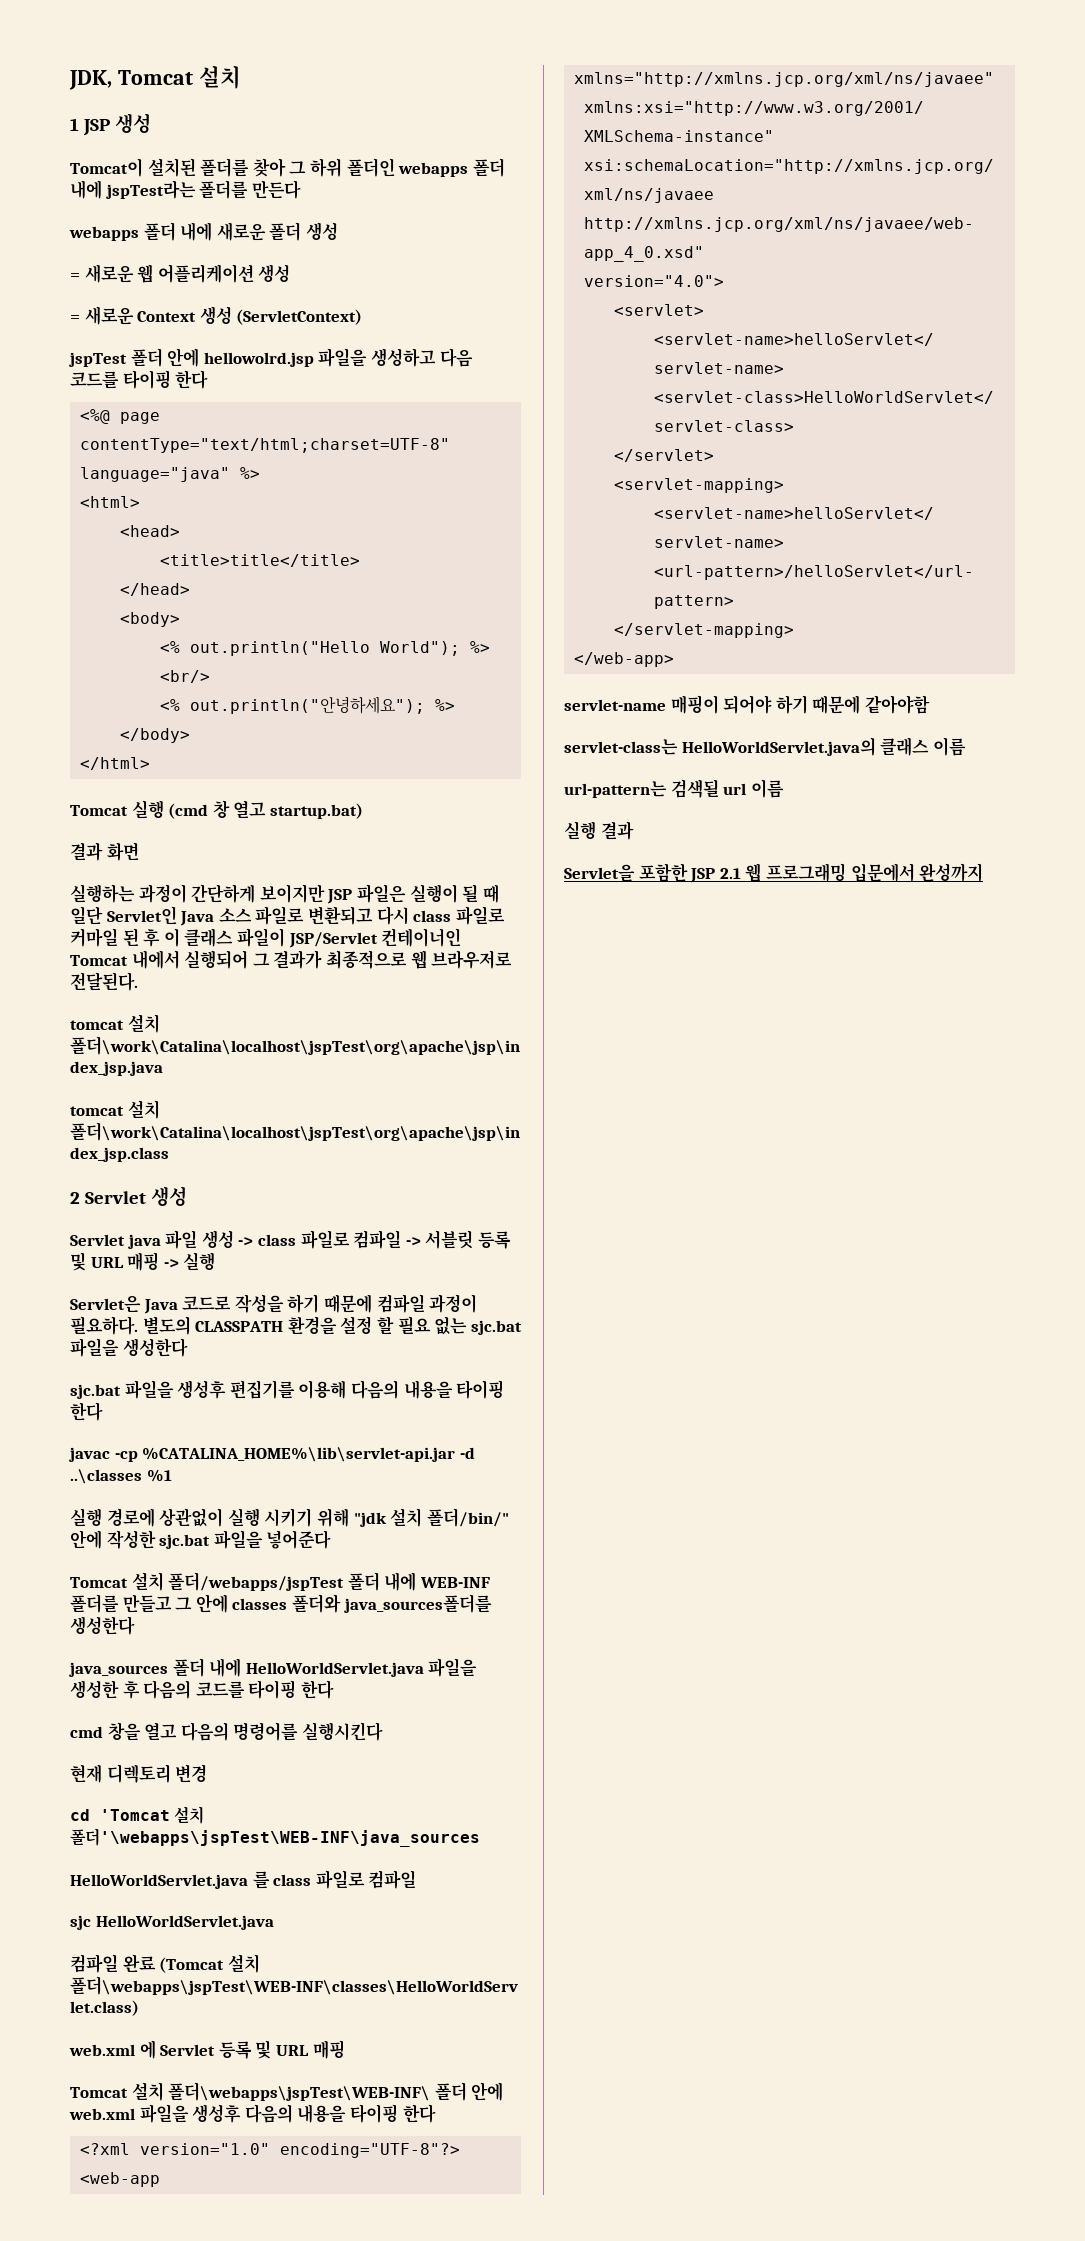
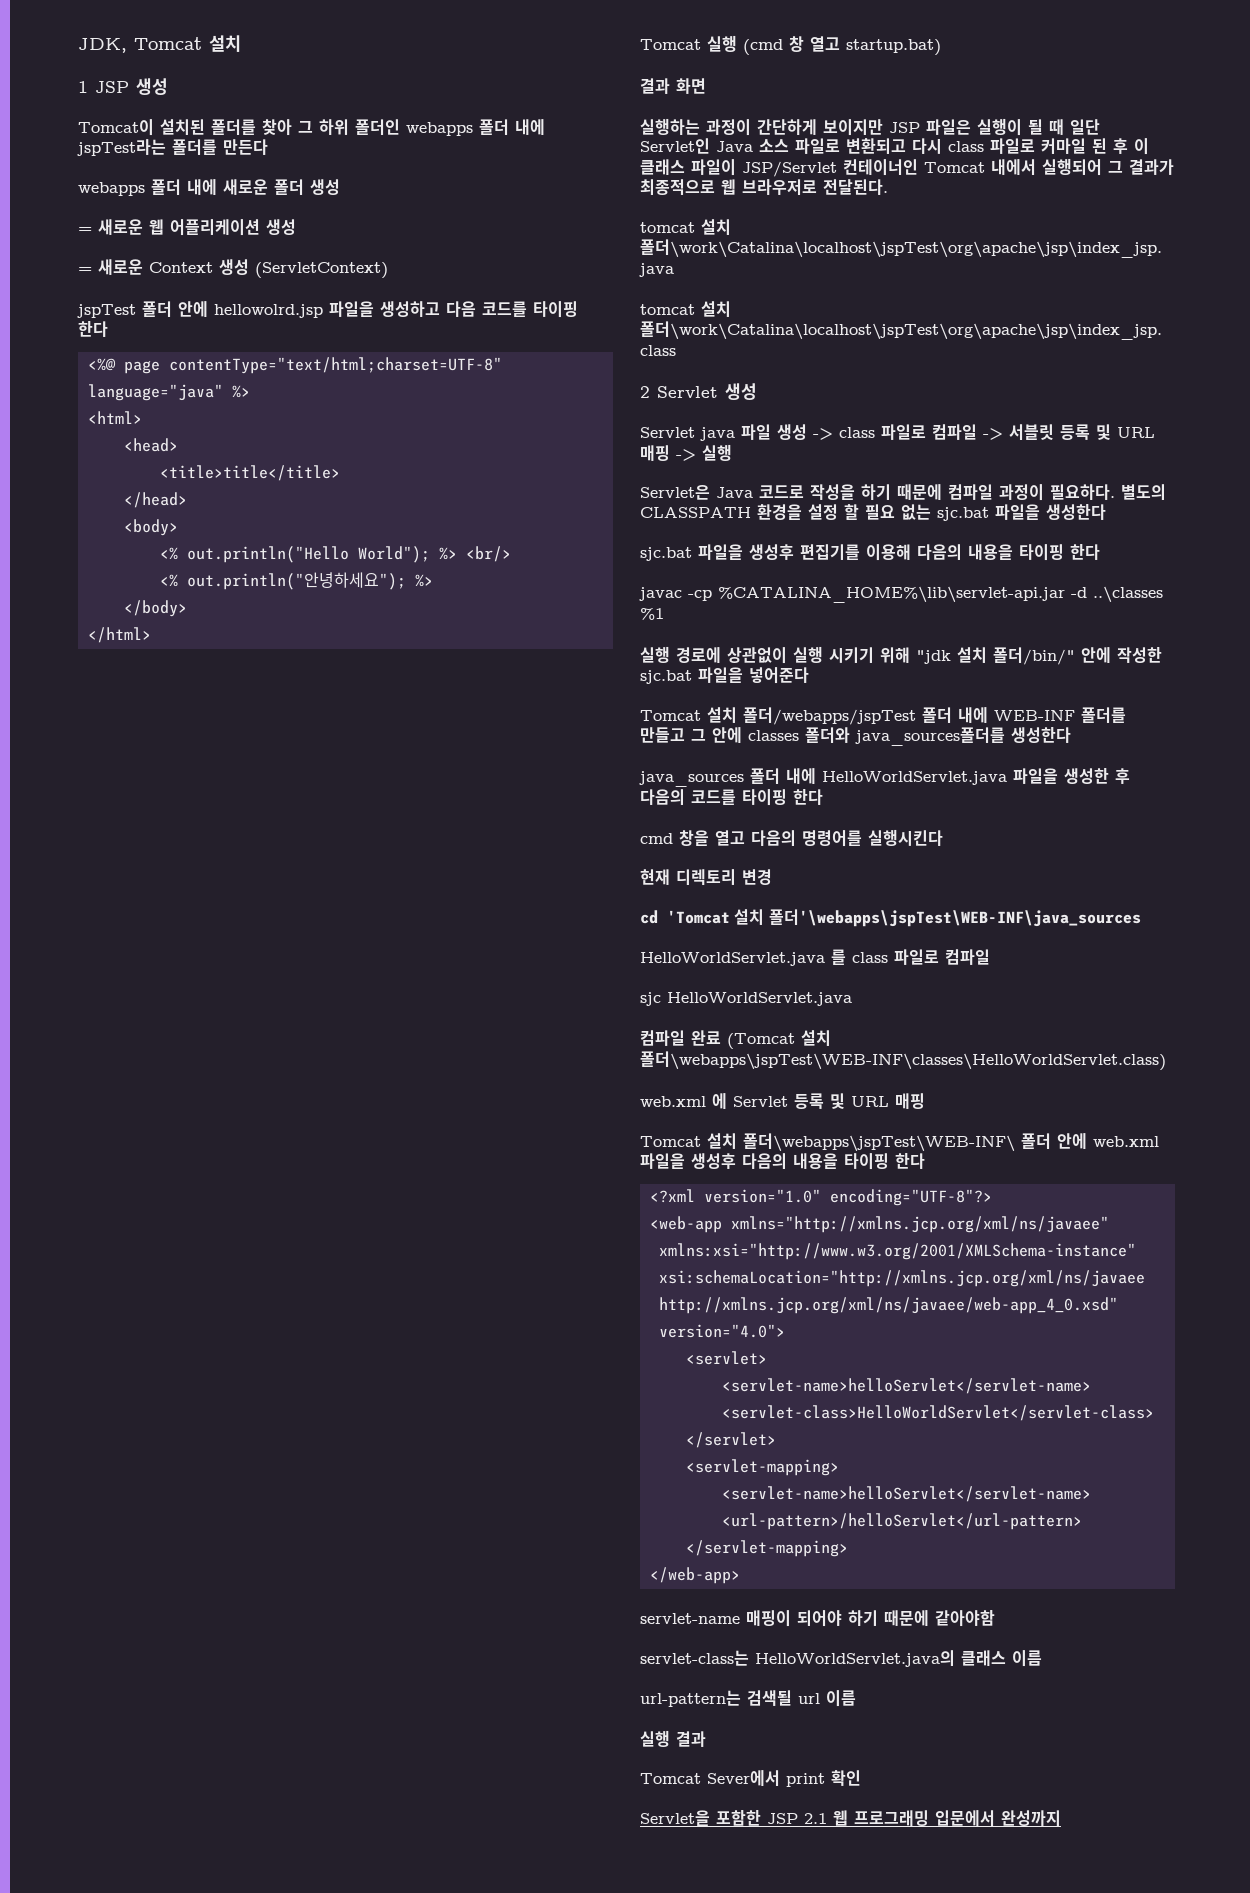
+ Tomcat Sever에서 print 확인

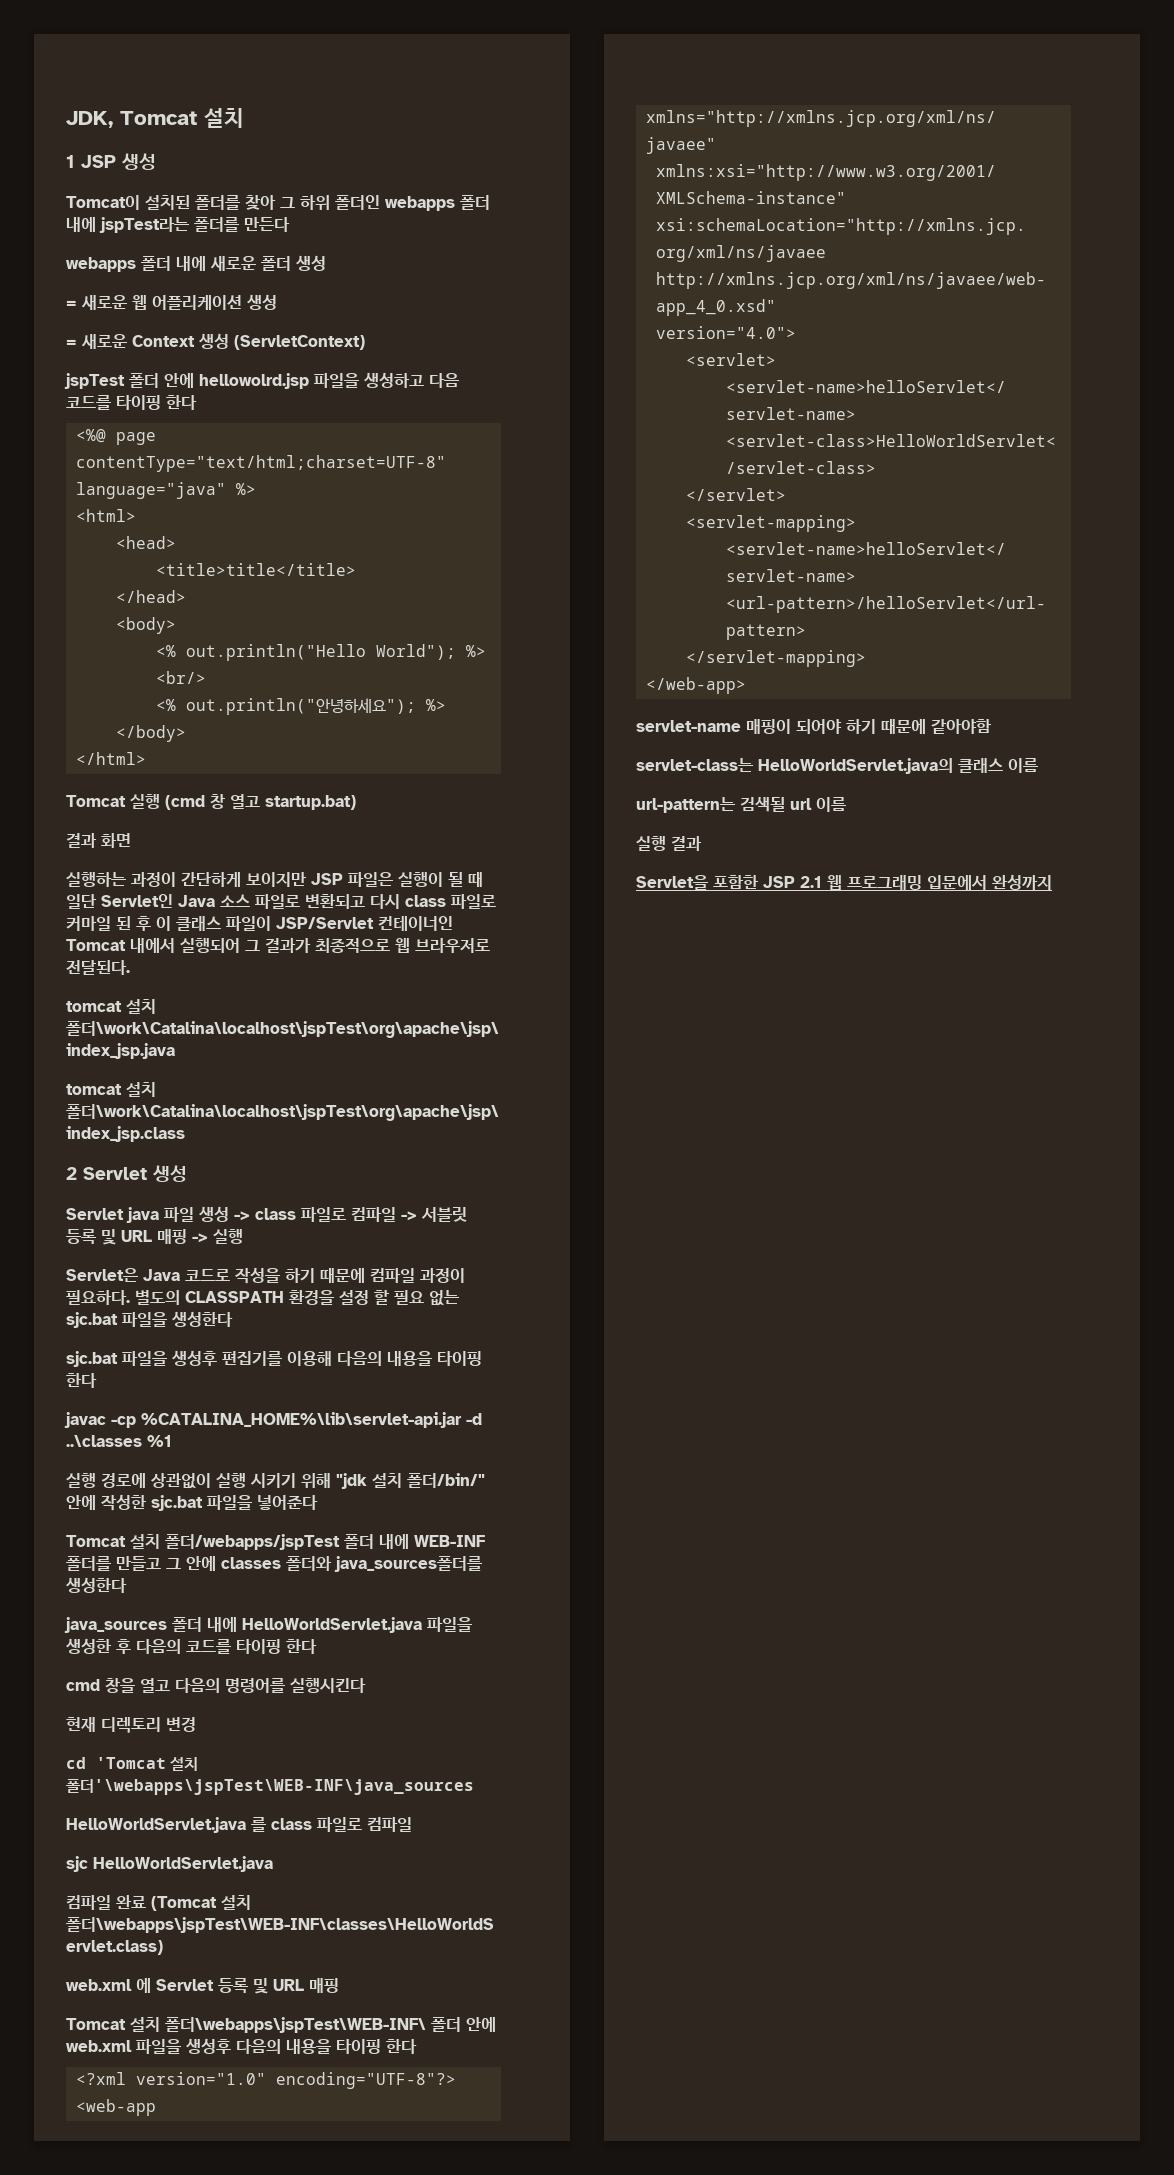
- Tomcat Sever에서 print 확인

